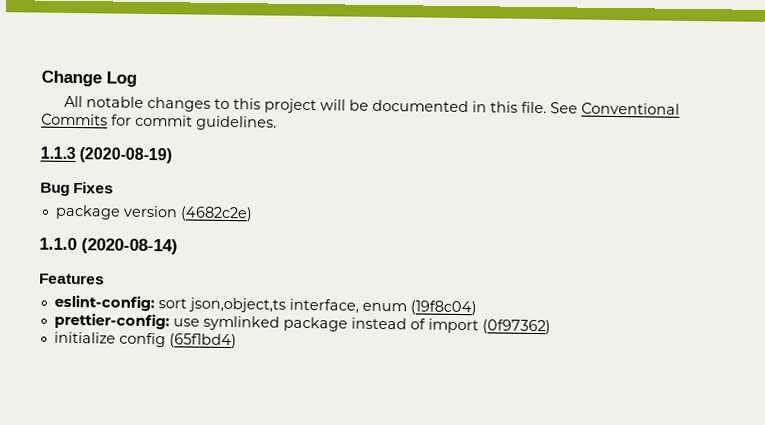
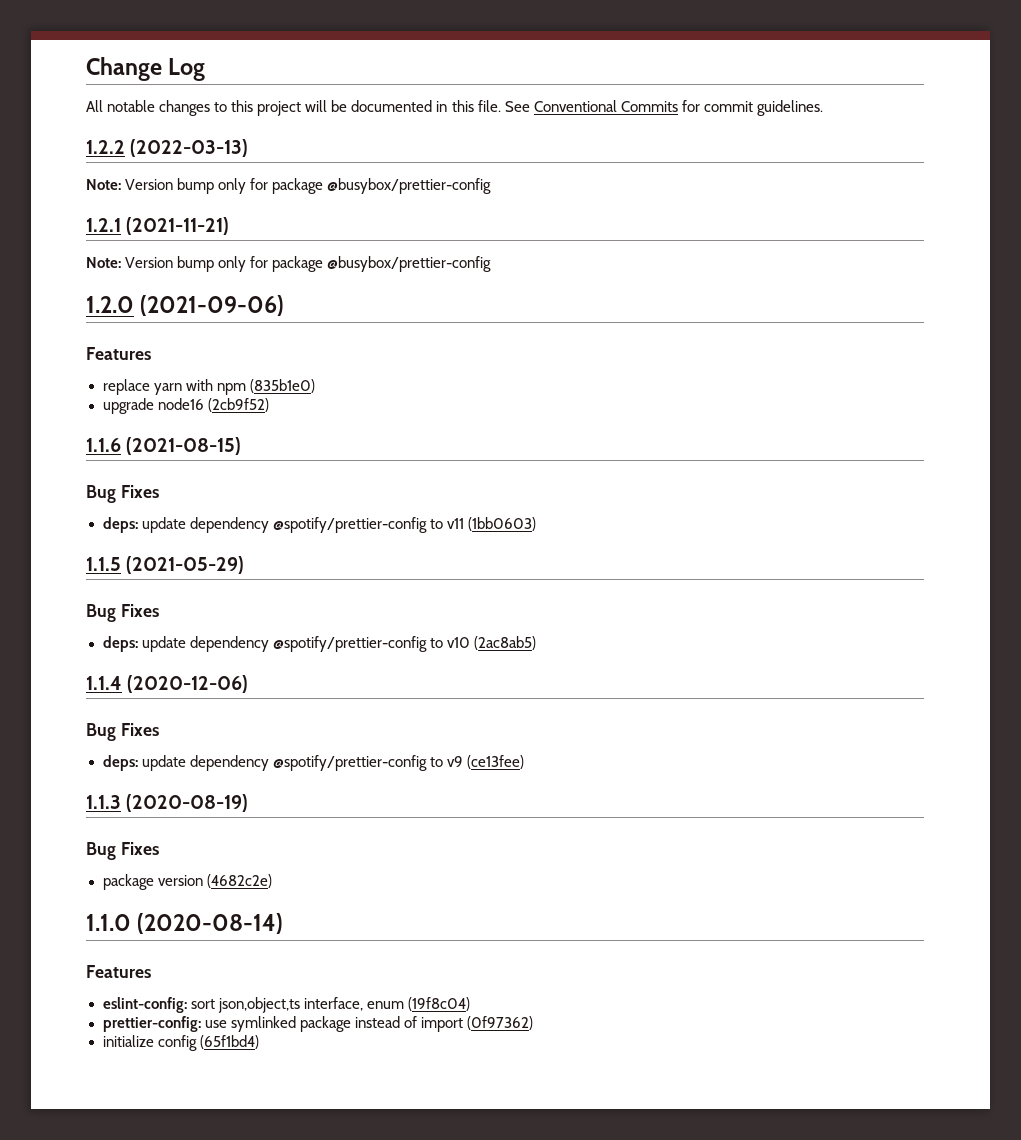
+ 1.2.2 (2022-03-13)
+ Note: Version bump only for package @busybox/prettier-config
+ 1.2.1 (2021-11-21)
+ Note: Version bump only for package @busybox/prettier-config
+ 1.2.0 (2021-09-06)
+ Features
+ replace yarn with npm (835b1e0)
+ upgrade node16 (2cb9f52)
+ 1.1.6 (2021-08-15)
+ Bug Fixes
+ deps: update dependency @spotify/prettier-config to v11 (1bb0603)
+ 1.1.5 (2021-05-29)
+ Bug Fixes
+ deps: update dependency @spotify/prettier-config to v10 (2ac8ab5)
+ 1.1.4 (2020-12-06)
+ Bug Fixes
+ deps: update dependency @spotify/prettier-config to v9 (ce13fee)

